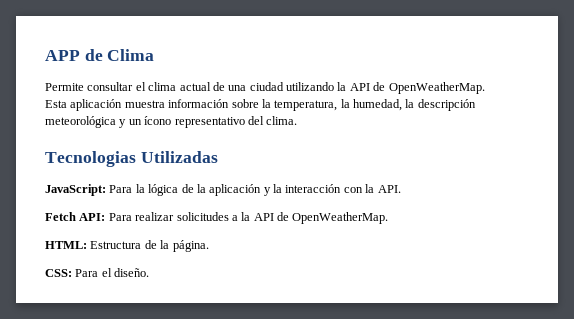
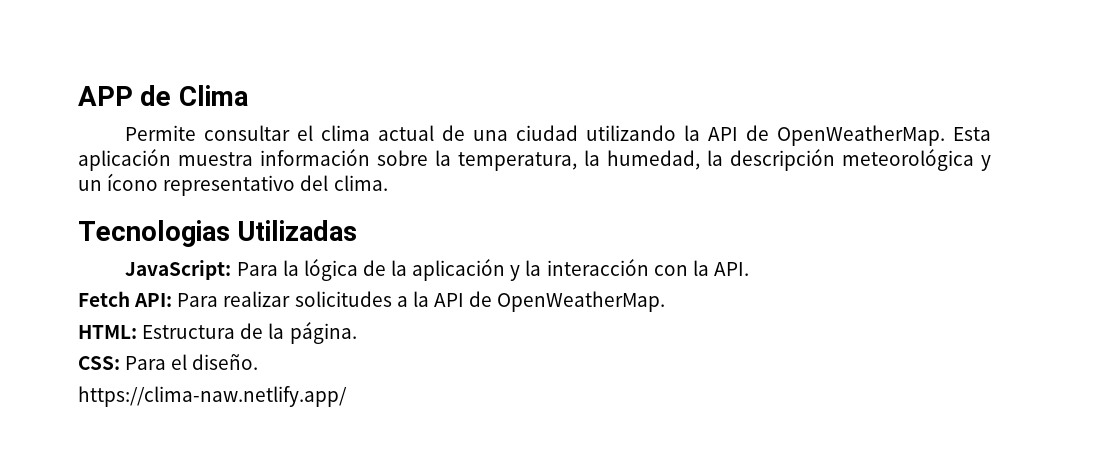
+ https://clima-naw.netlify.app/

